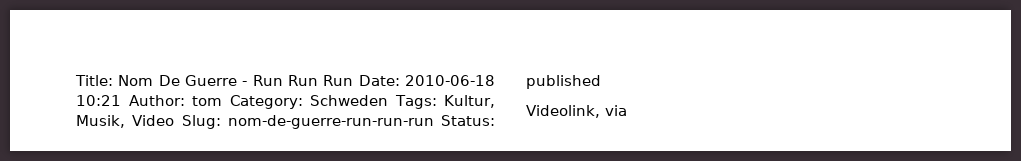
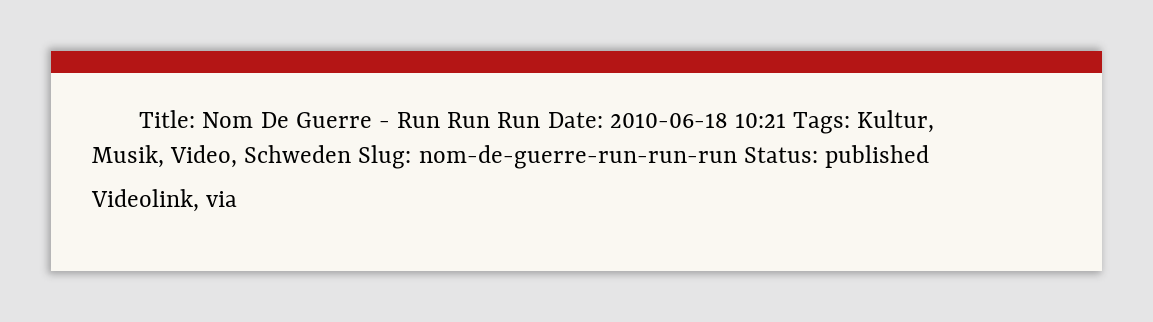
- Title: Nom De Guerre - Run Run Run Date: 2010-06-18 10:21 Author: tom Category: Schweden Tags: Kultur, Musik, Video Slug: nom-de-guerre-run-run-run Status: published
+ Title: Nom De Guerre - Run Run Run Date: 2010-06-18 10:21 Tags: Kultur, Musik, Video, Schweden Slug: nom-de-guerre-run-run-run Status: published

